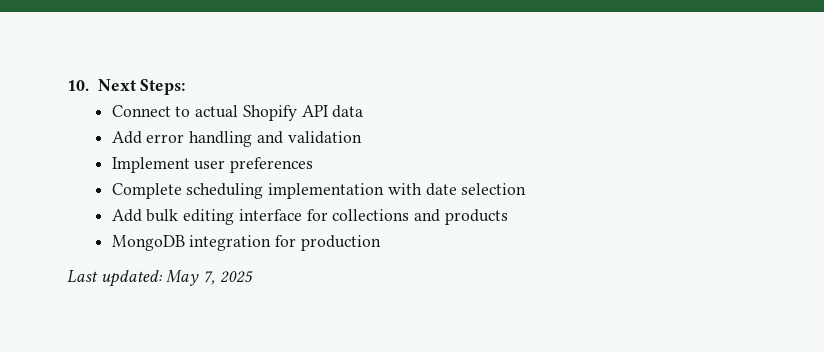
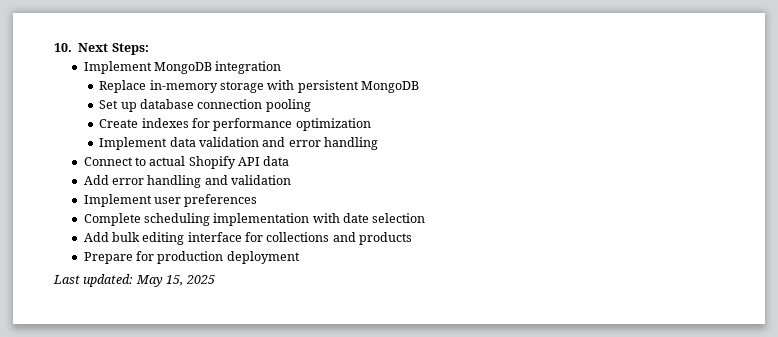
+ Implement MongoDB integration
+ Replace in-memory storage with persistent MongoDB
+ Set up database connection pooling
+ Create indexes for performance optimization
+ Implement data validation and error handling
- MongoDB integration for production
+ Prepare for production deployment
- Last updated: May 7, 2025
+ Last updated: May 15, 2025

